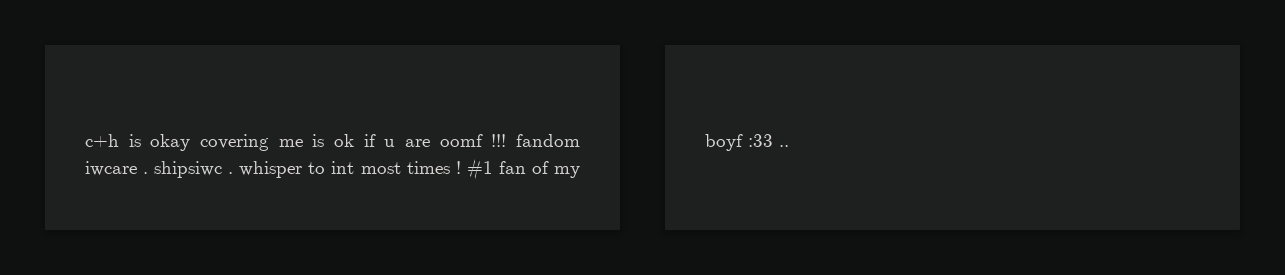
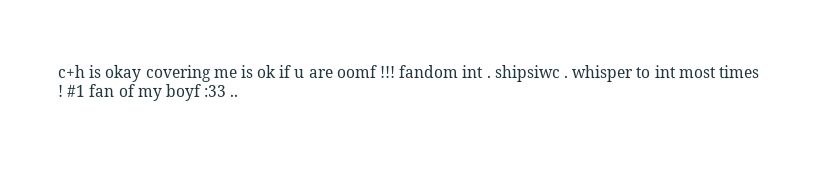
- c+h is okay covering me is ok if u are oomf !!! fandom iwcare . shipsiwc . whisper to int most times !
+ c+h is okay covering me is ok if u are oomf !!! fandom int . shipsiwc . whisper to int most times !

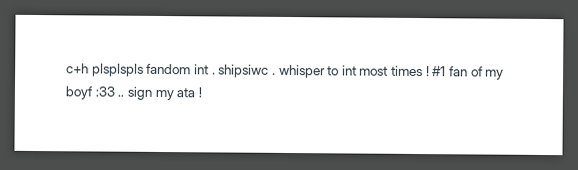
- c+h is okay covering me is ok if u are oomf !!! fandom int . shipsiwc . whisper to int most times !
+ c+h plsplspls fandom int . shipsiwc . whisper to int most times !
- #1 fan of my boyf :33 ..
+ #1 fan of my boyf :33 .. sign my ata !

